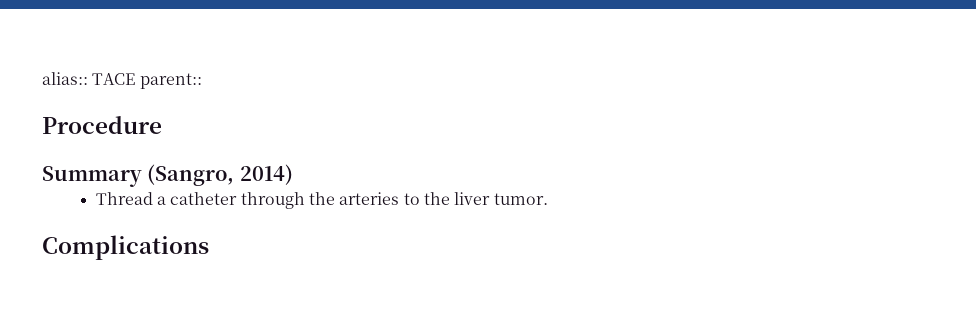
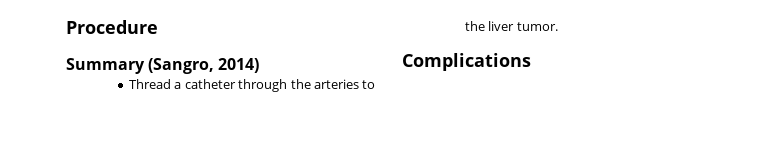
- alias:: TACE parent::

